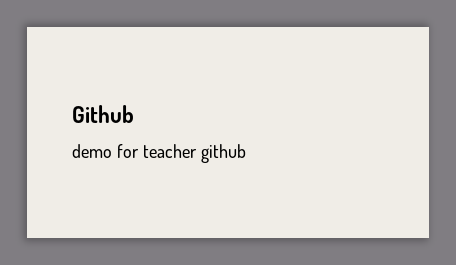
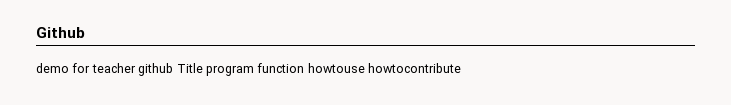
- demo for teacher github
+ demo for teacher github Title program function howtouse howtocontribute

